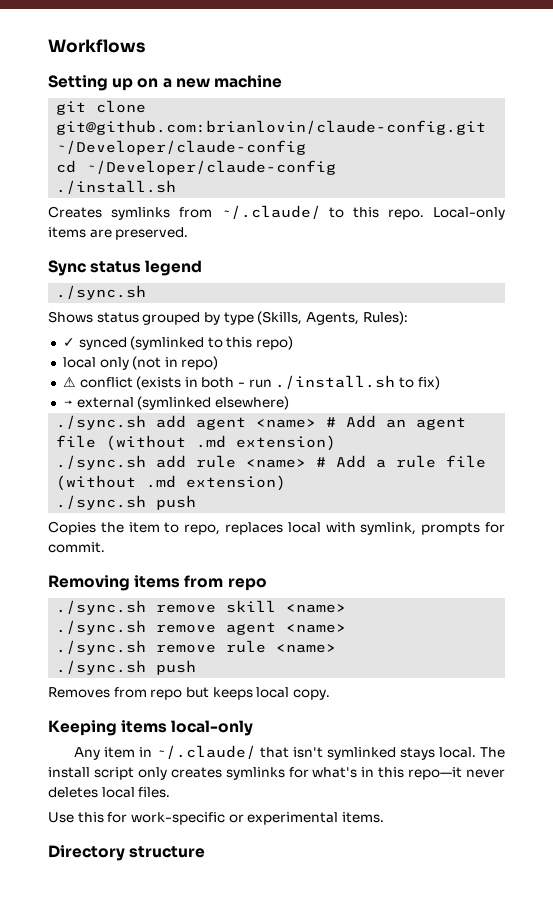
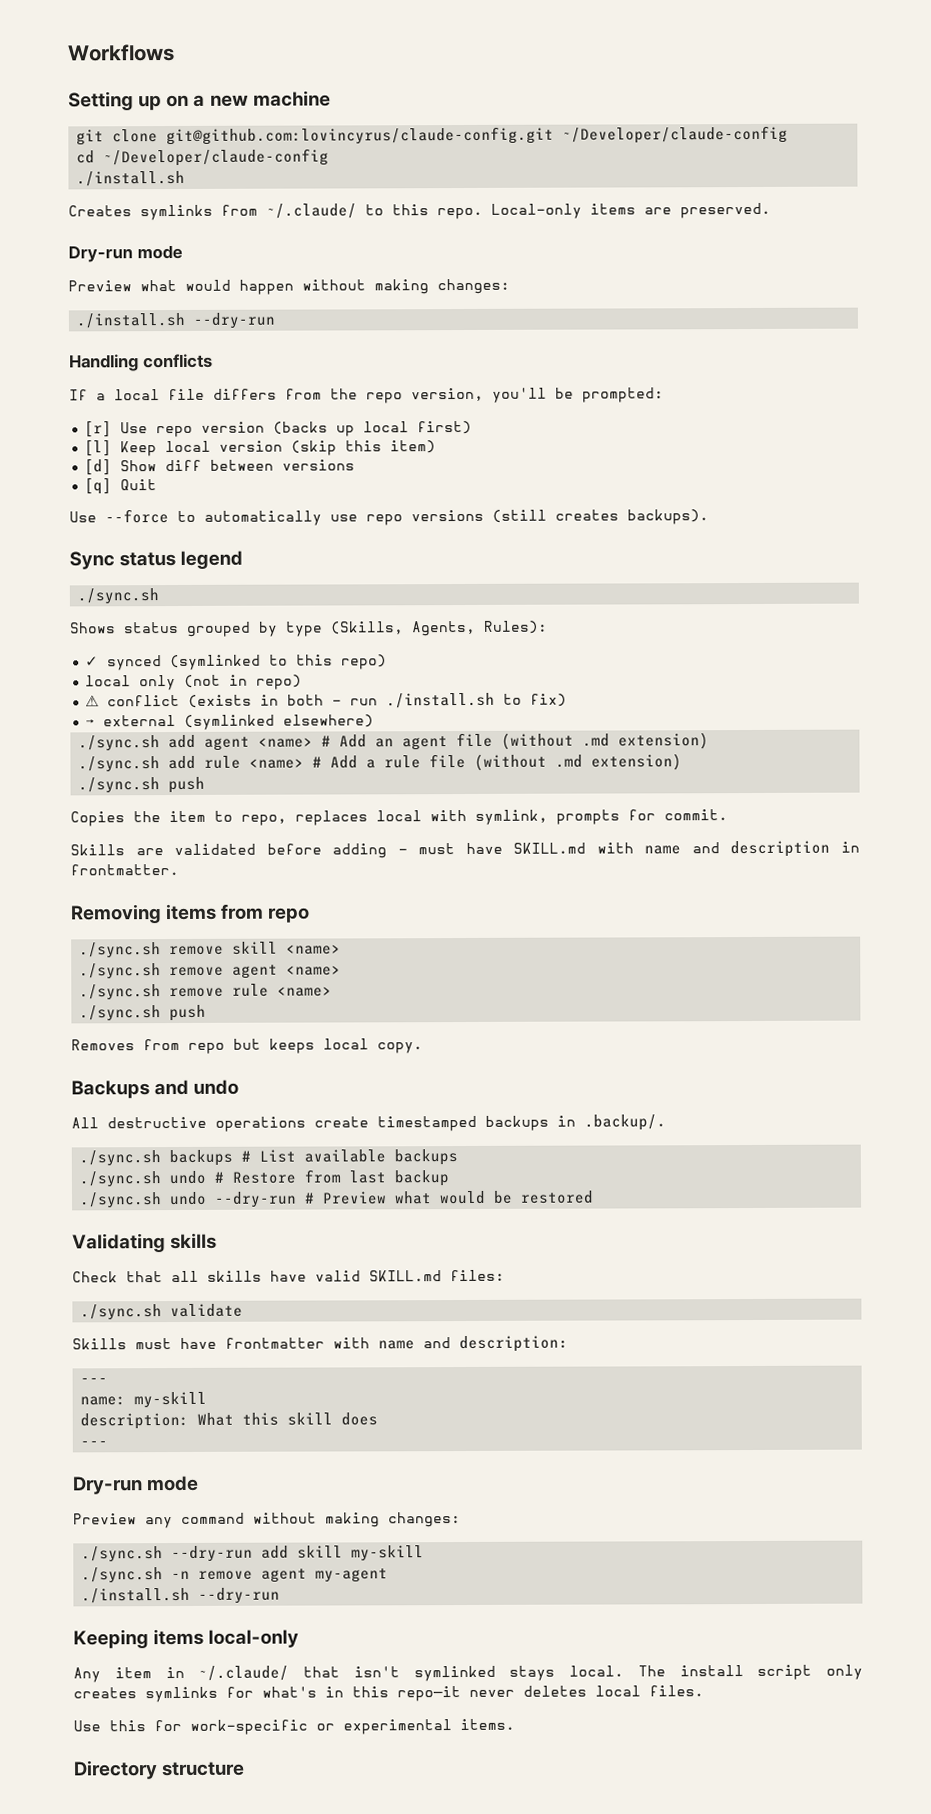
- git clone git@github.com:brianlovin/claude-config.git ~/Developer/claude-config
+ git clone git@github.com:lovincyrus/claude-config.git ~/Developer/claude-config
  Local-only items are preserved.
+ Dry-run mode
+ Preview what would happen without making changes:
+ ./install.sh --dry-run
+ Handling conflicts
+ If a local file differs from the repo version, you'll be prompted:
+ [r] Use repo version (backs up local first)
+ [l] Keep local version (skip this item)
+ [d] Show diff between versions
+ [q] Quit
+ Use --force to automatically use repo versions (still creates backups).
+ Skills are validated before adding - must have SKILL.md with name and description in frontmatter.
+ Backups and undo
+ All destructive operations create timestamped backups in .backup/.
+ ./sync.sh backups # List available backups
+ ./sync.sh undo # Restore from last backup
+ ./sync.sh undo --dry-run # Preview what would be restored
+ Validating skills
+ Check that all skills have valid SKILL.md files:
+ ./sync.sh validate
+ Skills must have frontmatter with name and description:
+ ---
+ name: my-skill
+ description: What this skill does
+ ---
+ Dry-run mode
+ Preview any command without making changes:
+ ./sync.sh --dry-run add skill my-skill
+ ./sync.sh -n remove agent my-agent
+ ./install.sh --dry-run

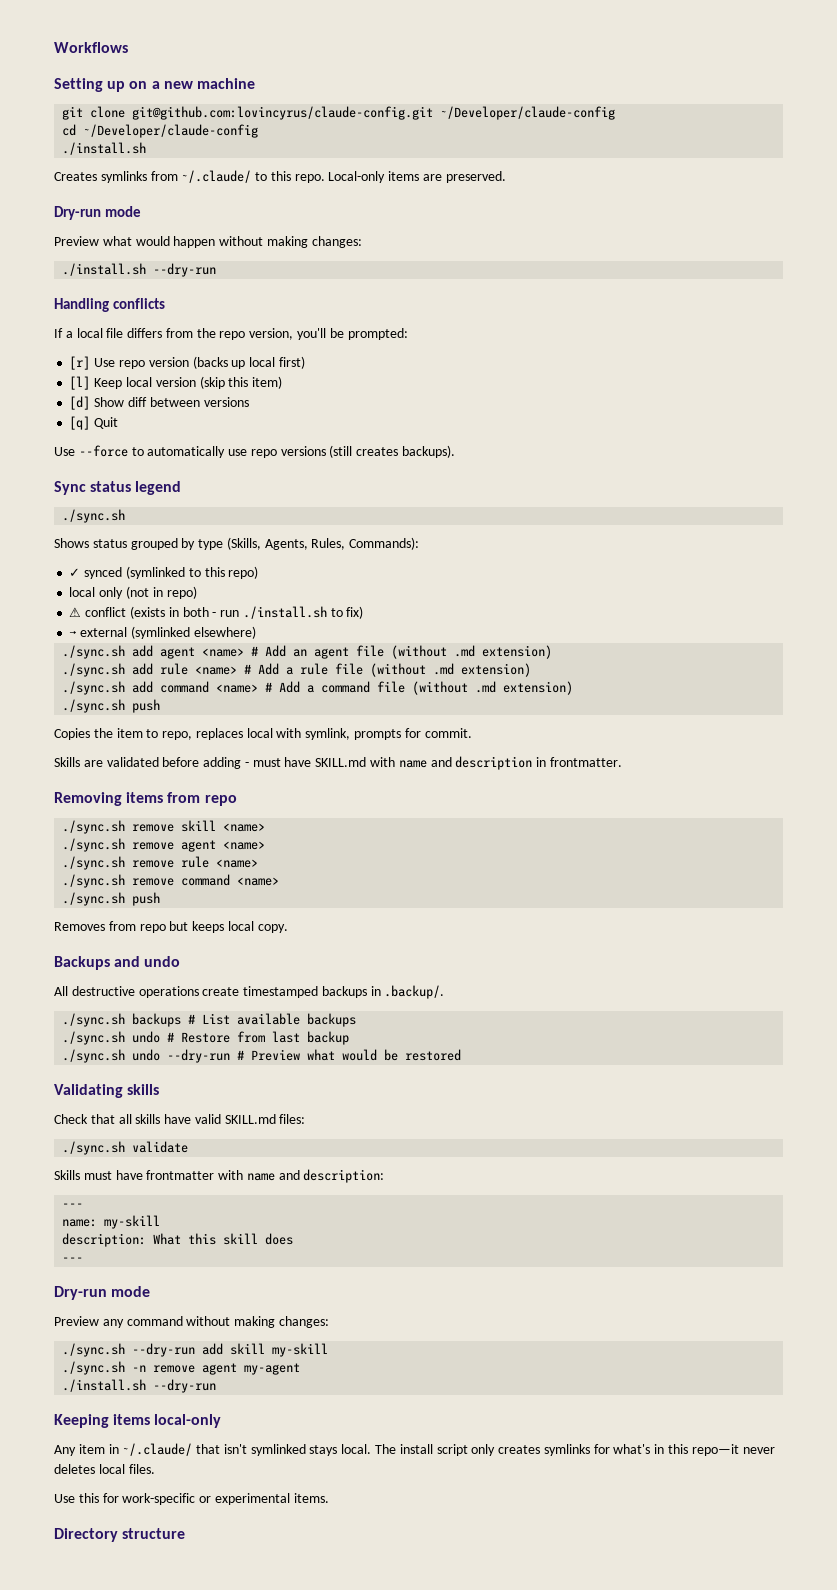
- Shows status grouped by type (Skills, Agents, Rules):
+ Shows status grouped by type (Skills, Agents, Rules, Commands):
+ ./sync.sh add command <name> # Add a command file (without .md extension)
+ ./sync.sh remove command <name>

